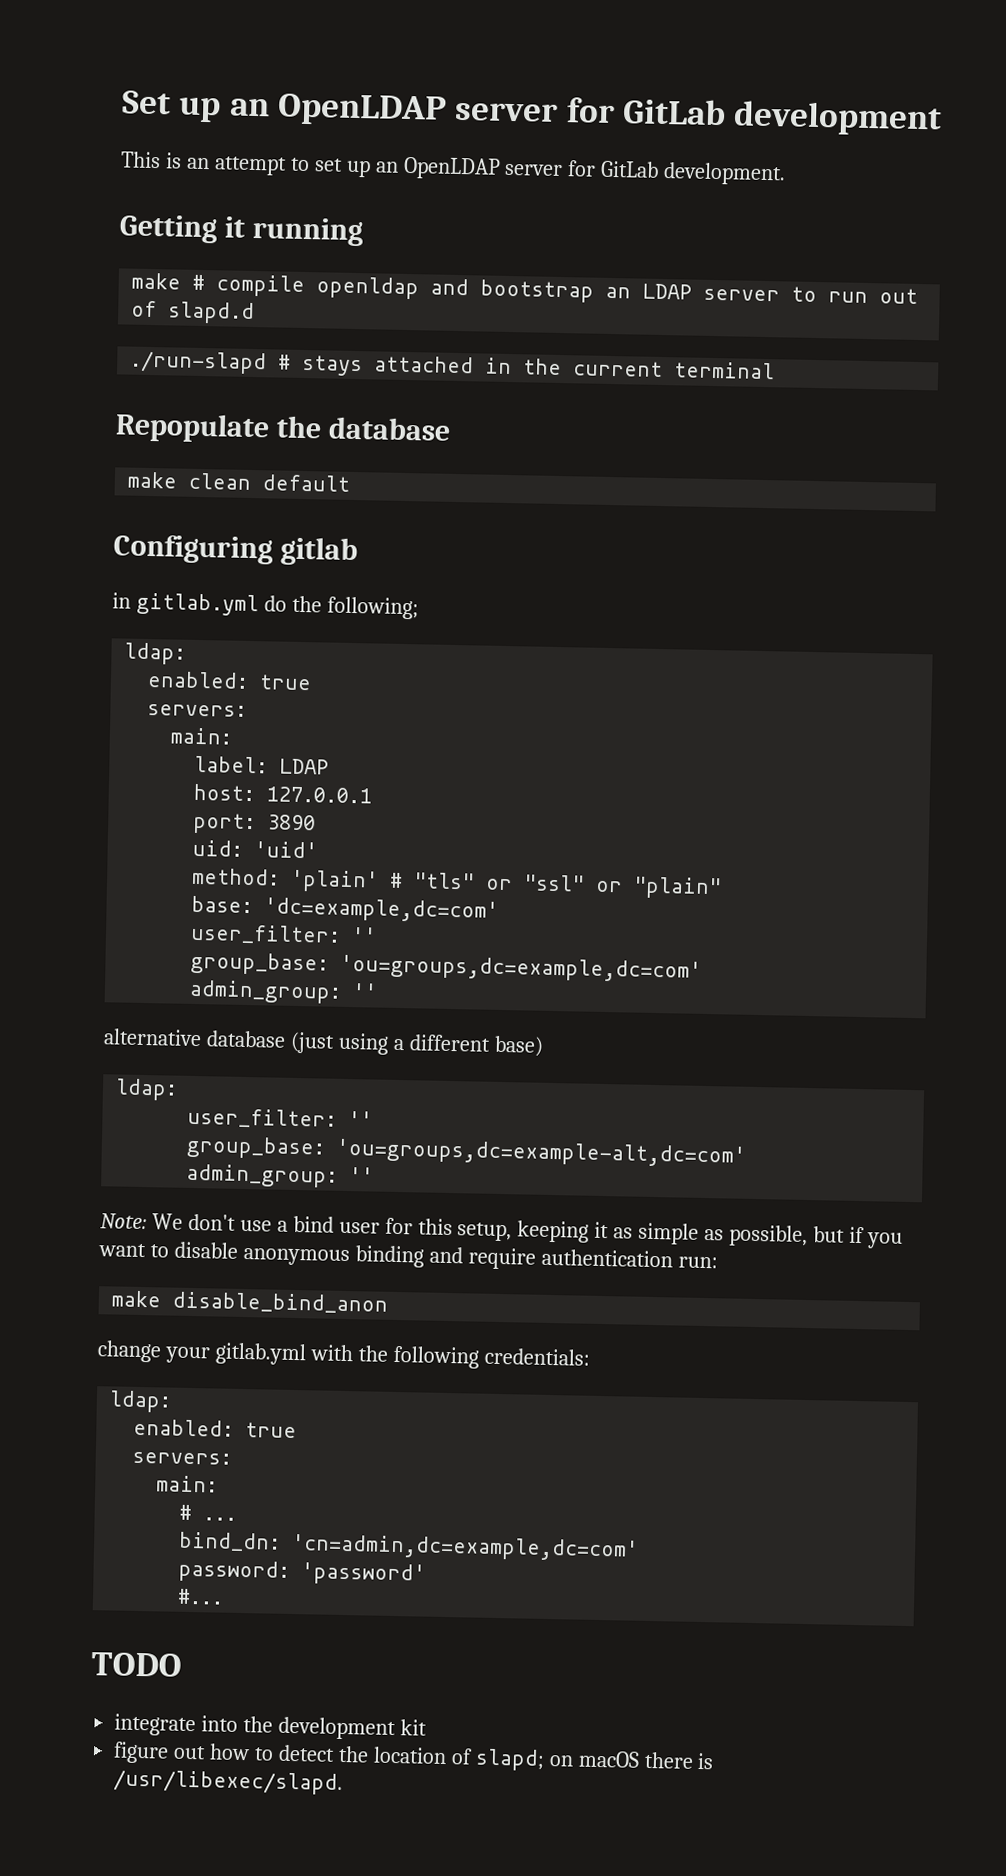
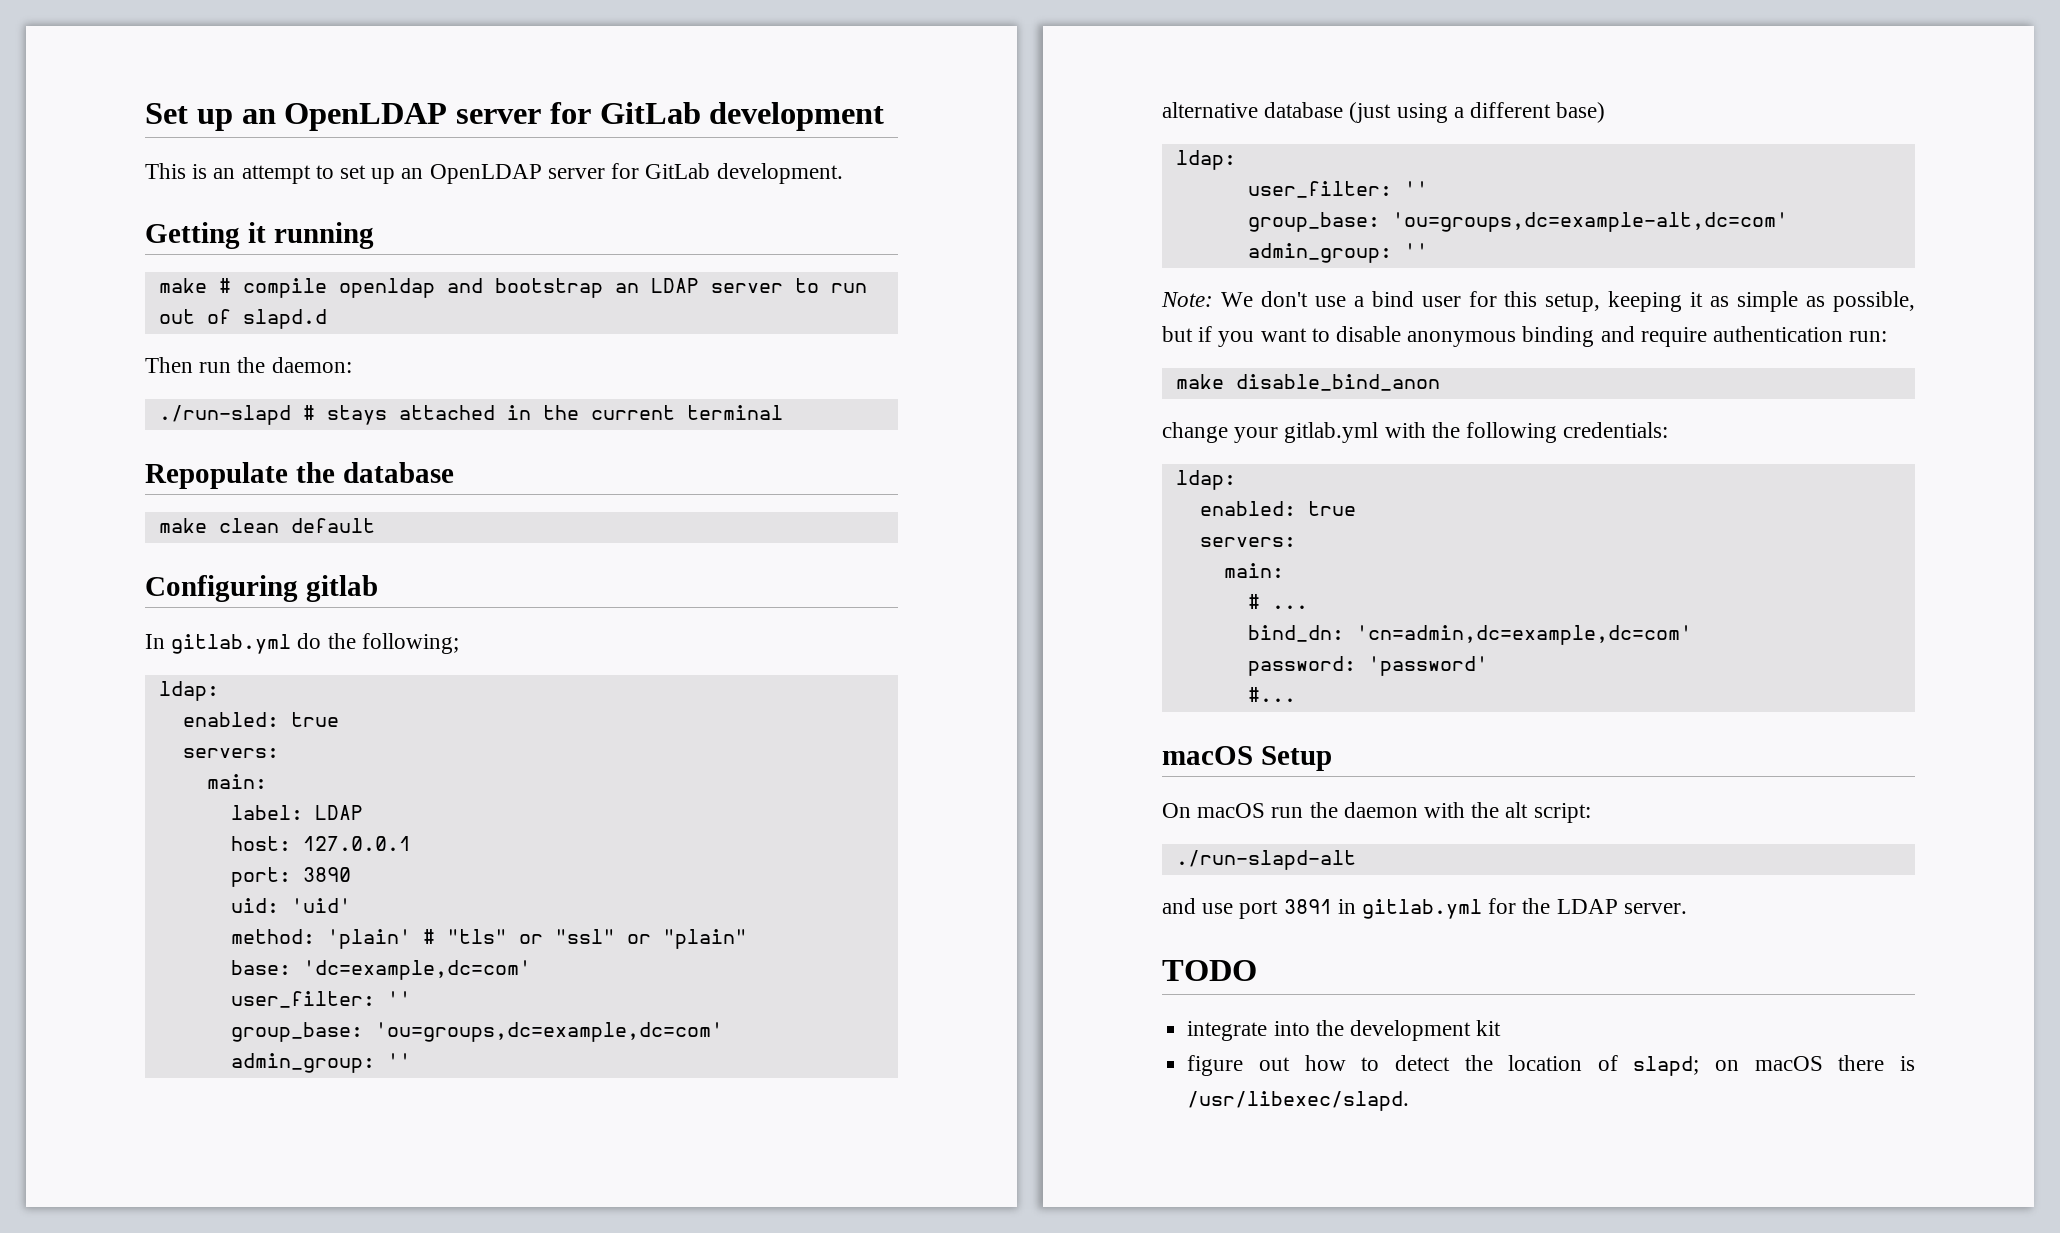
+ Then run the daemon:
- in gitlab.yml do the following;
+ In gitlab.yml do the following;
+ macOS Setup
+ On macOS run the daemon with the alt script:
+ ./run-slapd-alt
+ and use port 3891 in gitlab.yml for the LDAP server.

